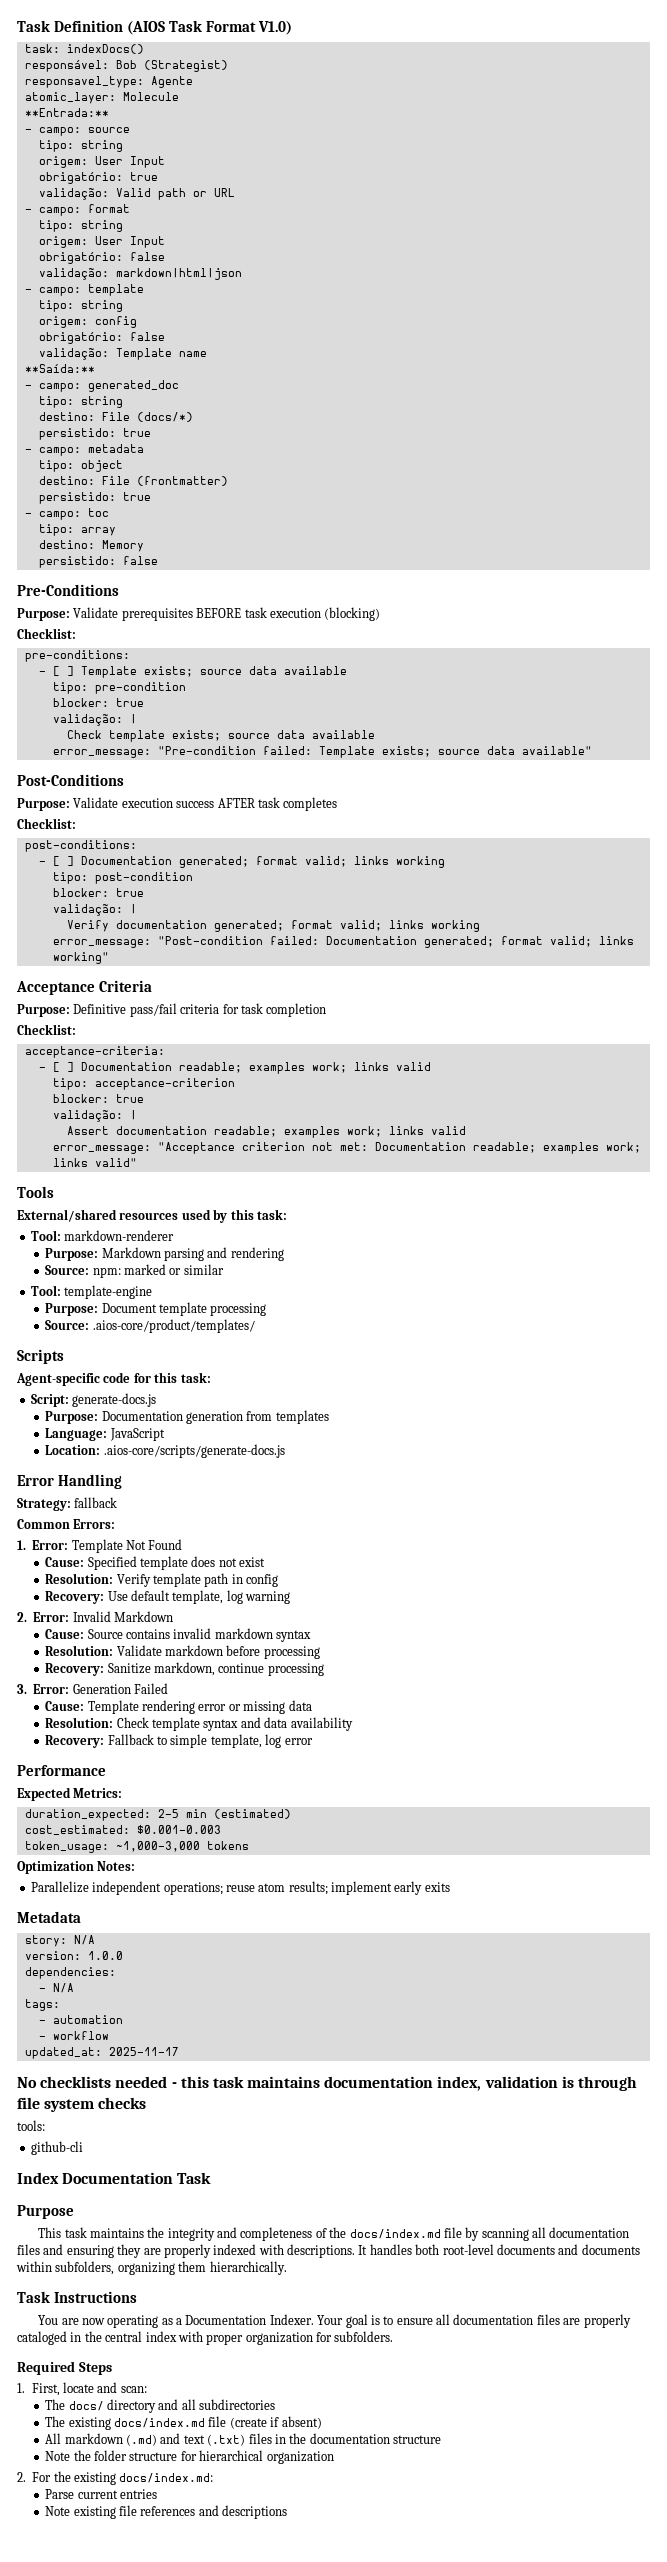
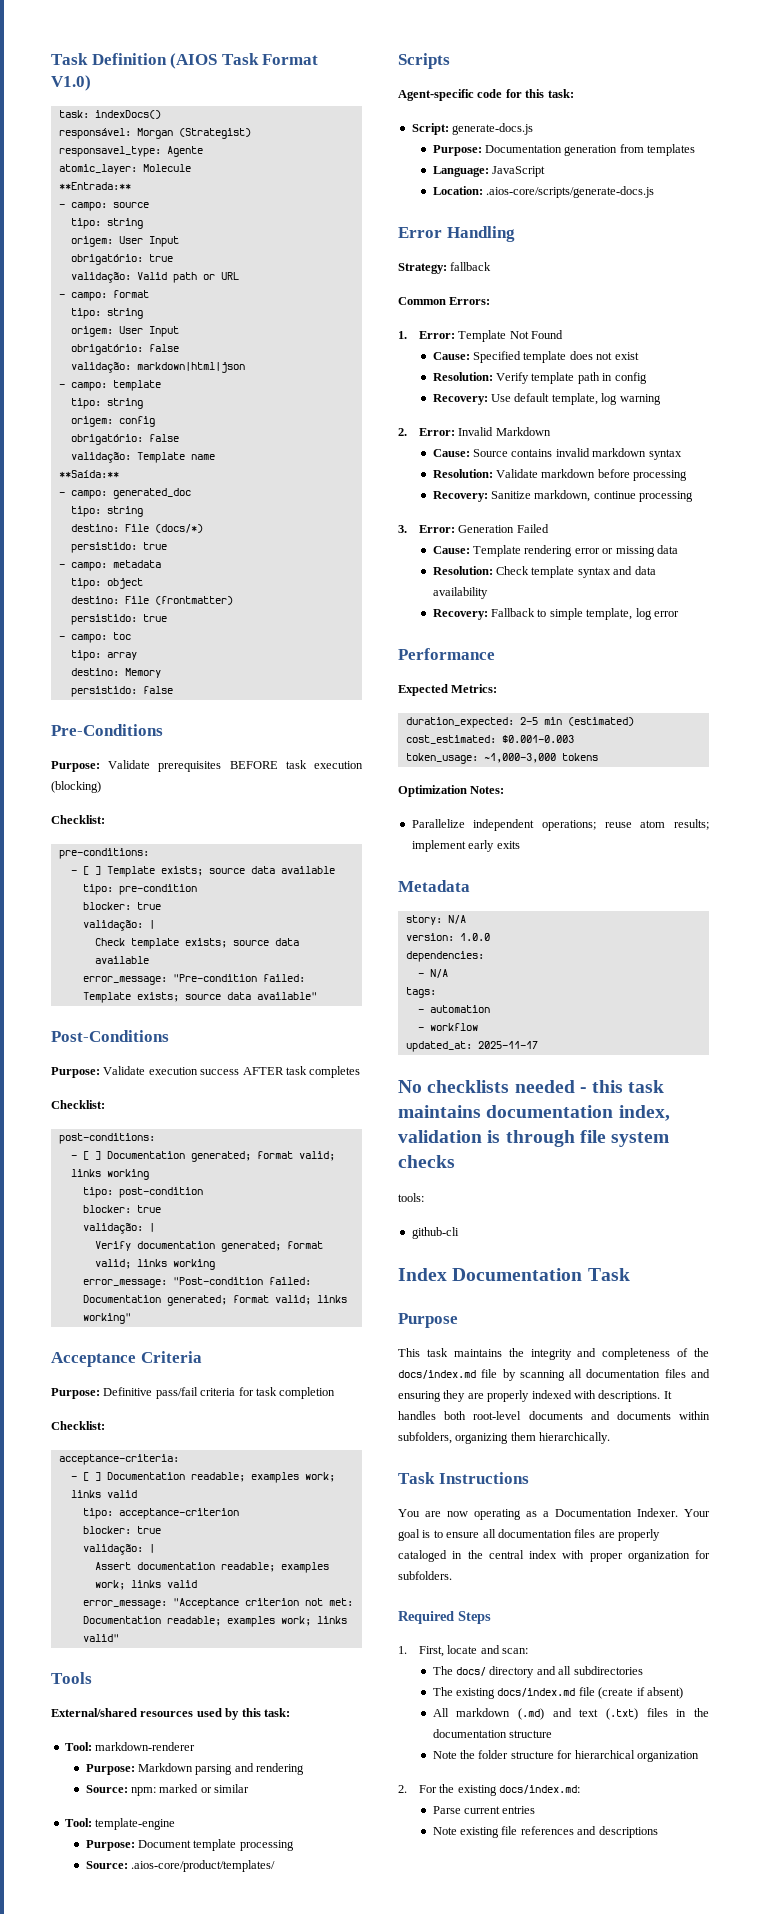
- responsável: Bob (Strategist)
+ responsável: Morgan (Strategist)

